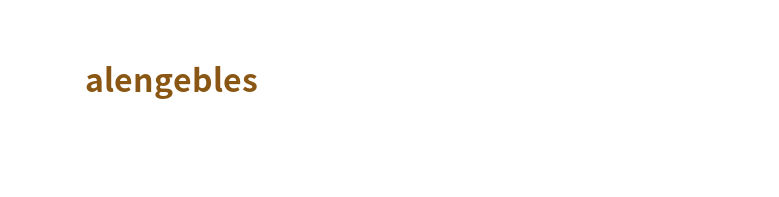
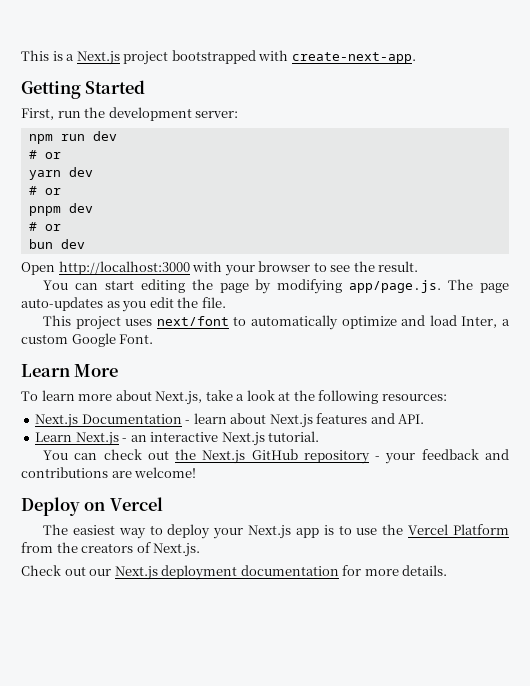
- alengebles
+ This is a Next.js project bootstrapped with create-next-app.
+ Getting Started
+ First, run the development server:
+ npm run dev
+ # or
+ yarn dev
+ # or
+ pnpm dev
+ # or
+ bun dev
+ Open http://localhost:3000 with your browser to see the result.
+ You can start editing the page by modifying app/page.js. The page auto-updates as you edit the file.
+ This project uses next/font to automatically optimize and load Inter, a custom Google Font.
+ Learn More
+ To learn more about Next.js, take a look at the following resources:
+ Next.js Documentation - learn about Next.js features and API.
+ Learn Next.js - an interactive Next.js tutorial.
+ You can check out the Next.js GitHub repository - your feedback and contributions are welcome!
+ Deploy on Vercel
+ The easiest way to deploy your Next.js app is to use the Vercel Platform from the creators of Next.js.
+ Check out our Next.js deployment documentation for more details.

